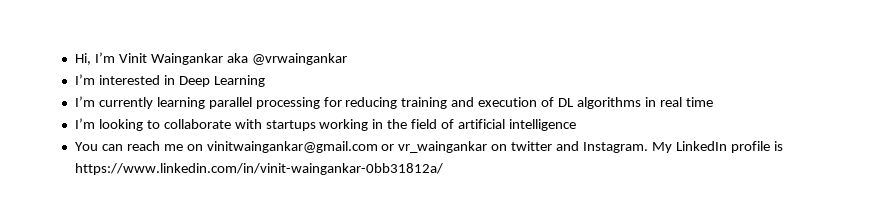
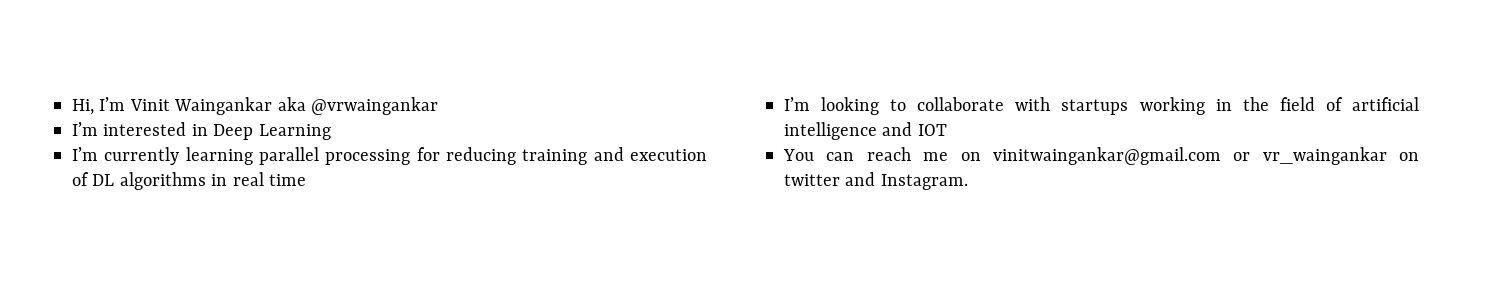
- I’m looking to collaborate with startups working in the field of artificial intelligence
+ I’m looking to collaborate with startups working in the field of artificial intelligence and IOT
- My LinkedIn profile is https://www.linkedin.com/in/vinit-waingankar-0bb31812a/

